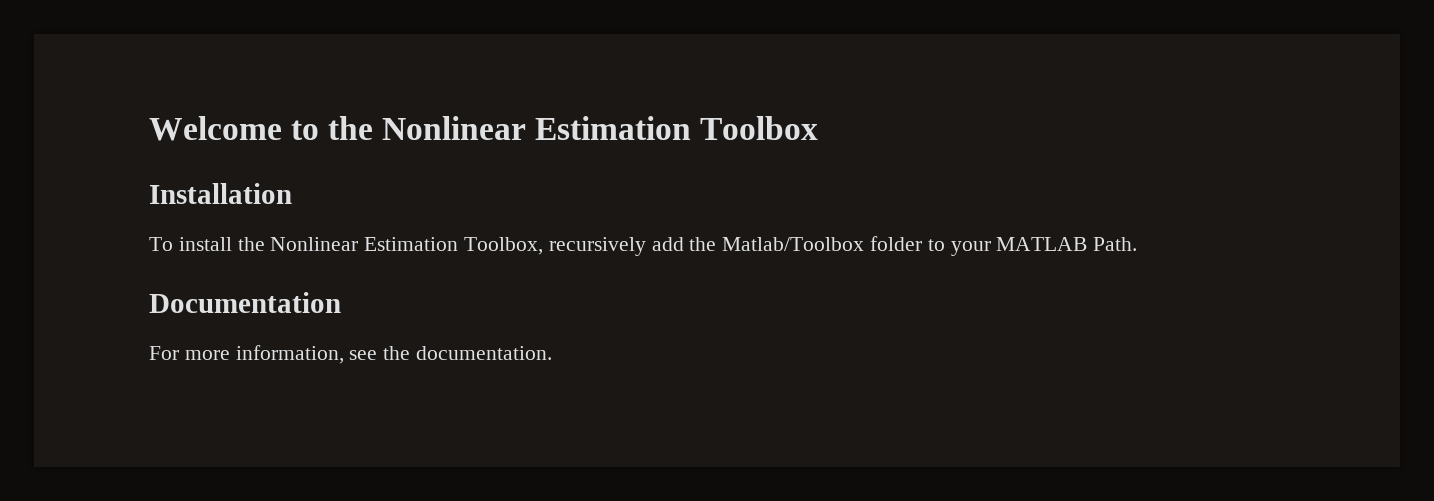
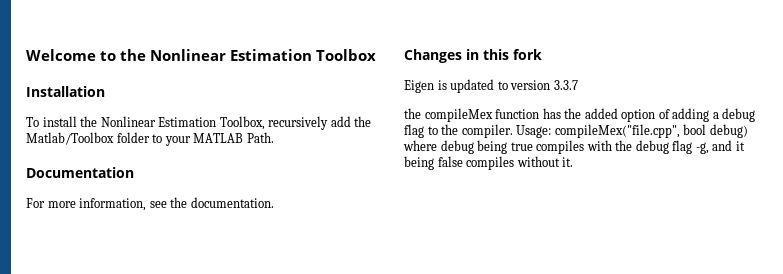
+ Changes in this fork
+ Eigen is updated to version 3.3.7
+ the compileMex function has the added option of adding a debug flag to the compiler. Usage: compileMex("file.cpp", bool debug) where debug being true compiles with the debug flag -g, and it being false compiles without it.

